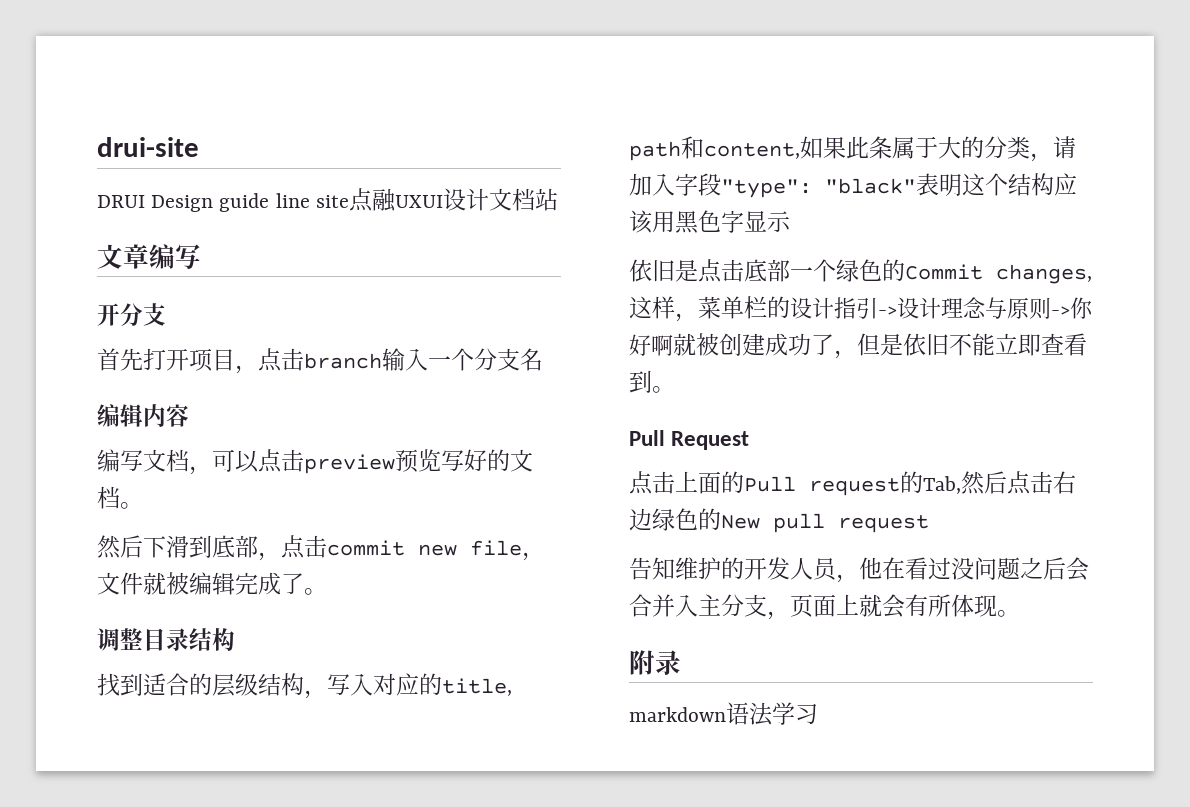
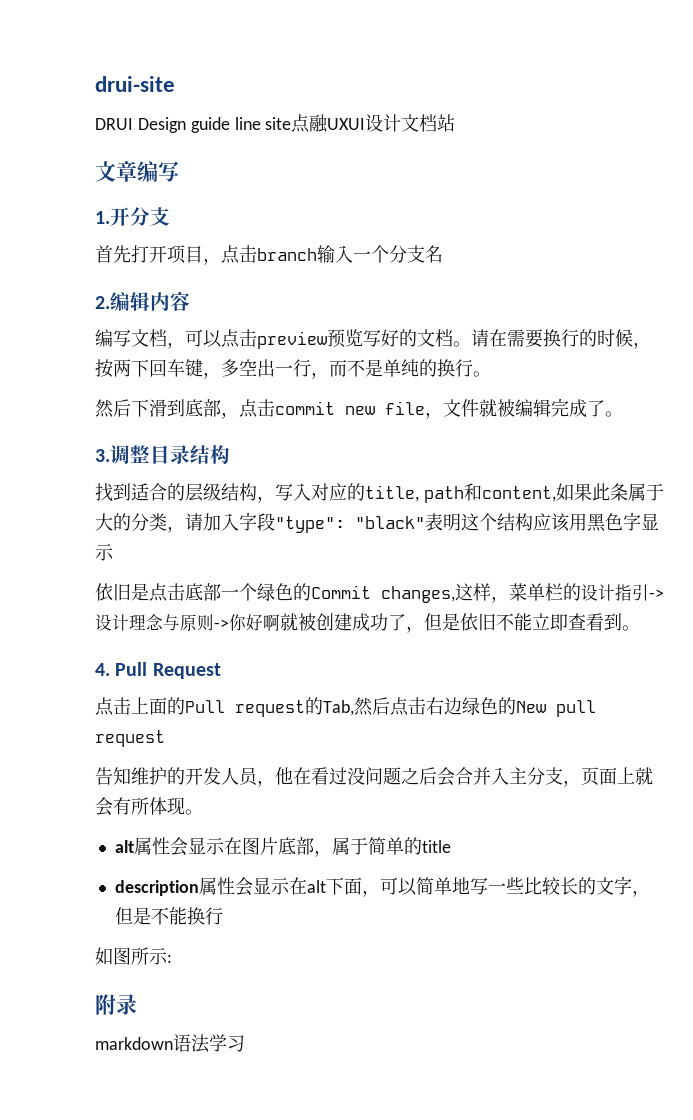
- 开分支
+ 1.开分支
- 编辑内容
+ 2.编辑内容
+ 请在需要换行的时候，按两下回车键，多空出一行，而不是单纯的换行。
- 调整目录结构
+ 3.调整目录结构
- Pull Request
+ 4. Pull Request
+ alt属性会显示在图片底部，属于简单的title
+ description属性会显示在alt下面，可以简单地写一些比较长的文字，但是不能换行
+ 如图所示:

